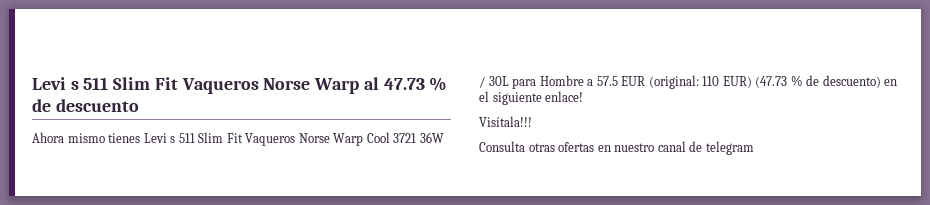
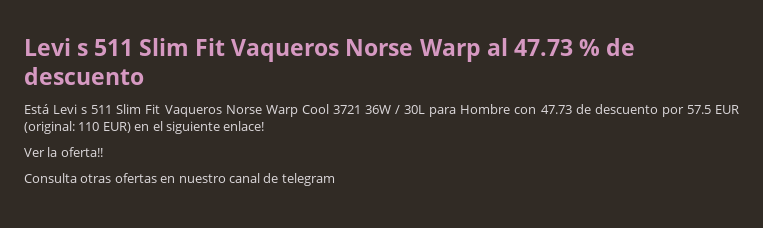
- Ahora mismo tienes Levi s 511 Slim Fit Vaqueros Norse Warp Cool 3721 36W / 30L para Hombre a 57.5 EUR (original: 110 EUR) (47.73 % de descuento) en el siguiente enlace!
+ Está Levi s 511 Slim Fit Vaqueros Norse Warp Cool 3721 36W / 30L para Hombre con 47.73 de descuento por 57.5 EUR (original: 110 EUR) en el siguiente enlace!
- Visítala!!!
+ Ver la oferta!!

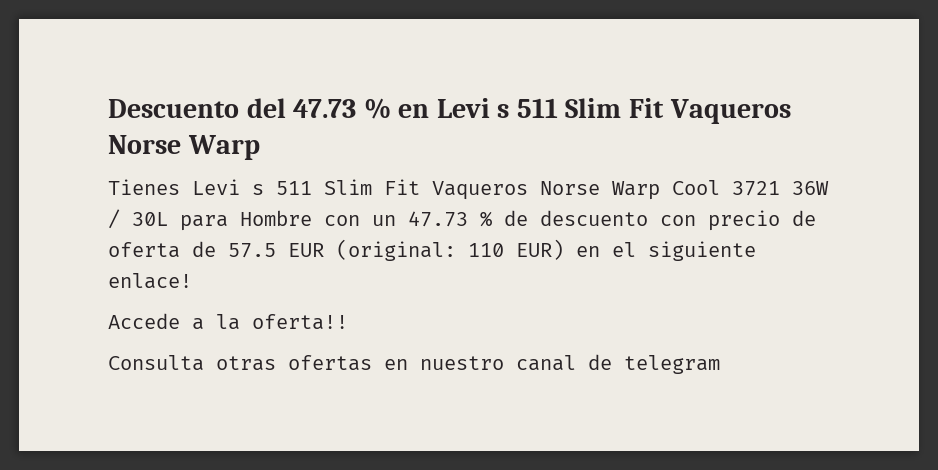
- Levi s 511 Slim Fit Vaqueros Norse Warp al 47.73 % de descuento
- Está Levi s 511 Slim Fit Vaqueros Norse Warp Cool 3721 36W / 30L para Hombre con 47.73 de descuento por 57.5 EUR (original: 110 EUR) en el siguiente enlace!
+ Descuento del 47.73 % en Levi s 511 Slim Fit Vaqueros Norse Warp
+ Tienes Levi s 511 Slim Fit Vaqueros Norse Warp Cool 3721 36W / 30L para Hombre con un 47.73 % de descuento con precio de oferta de 57.5 EUR (original: 110 EUR) en el siguiente enlace!
- Ver la oferta!!
+ Accede a la oferta!!

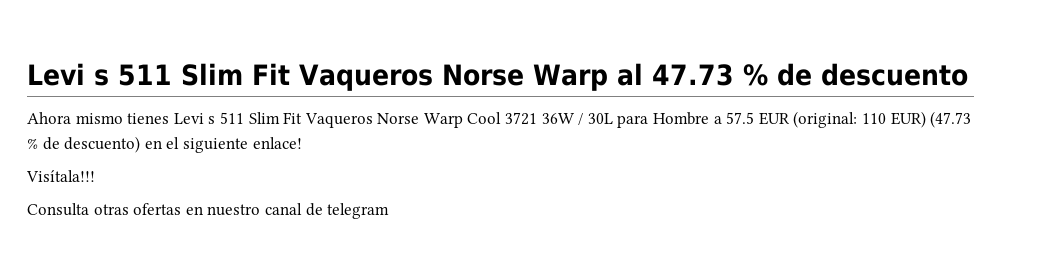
- Descuento del 47.73 % en Levi s 511 Slim Fit Vaqueros Norse Warp
- Tienes Levi s 511 Slim Fit Vaqueros Norse Warp Cool 3721 36W / 30L para Hombre con un 47.73 % de descuento con precio de oferta de 57.5 EUR (original: 110 EUR) en el siguiente enlace!
+ Levi s 511 Slim Fit Vaqueros Norse Warp al 47.73 % de descuento
+ Ahora mismo tienes Levi s 511 Slim Fit Vaqueros Norse Warp Cool 3721 36W / 30L para Hombre a 57.5 EUR (original: 110 EUR) (47.73 % de descuento) en el siguiente enlace!
- Accede a la oferta!!
+ Visítala!!!

